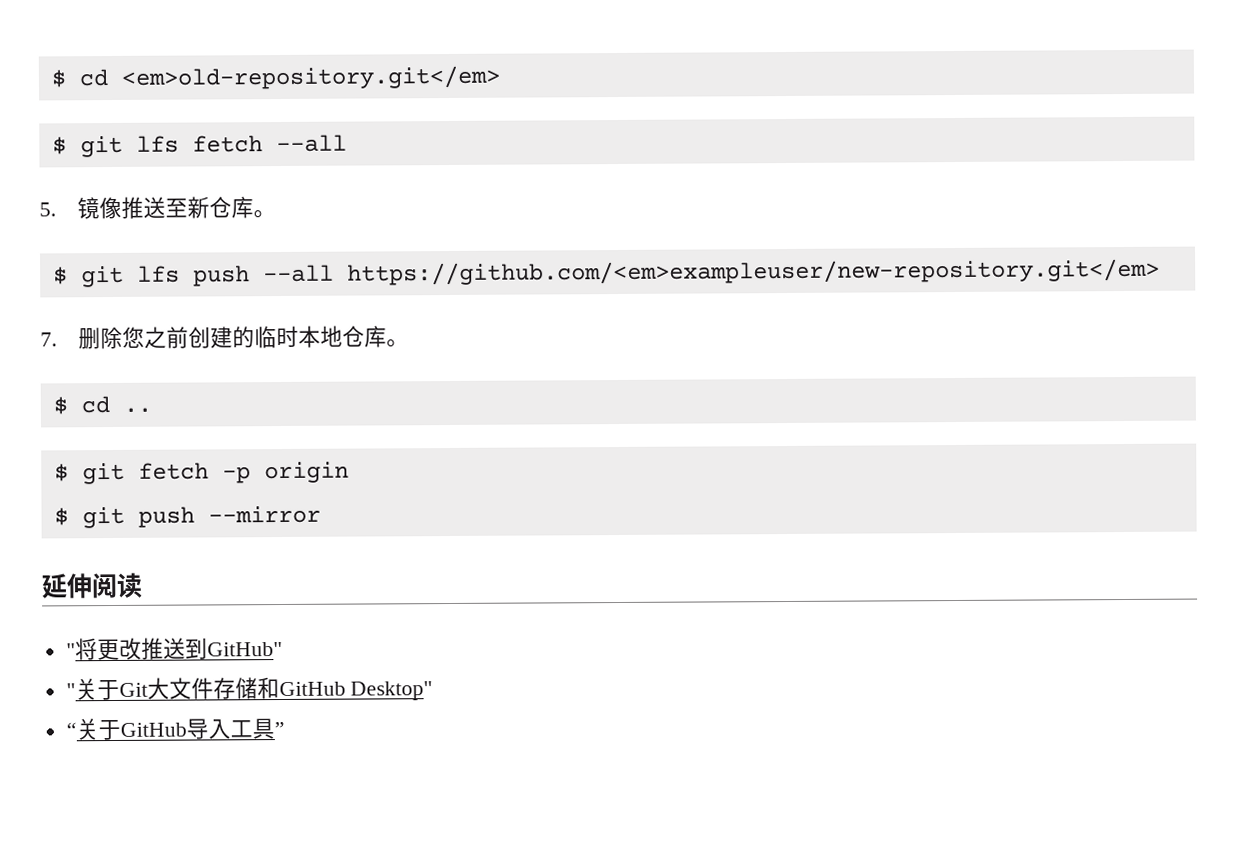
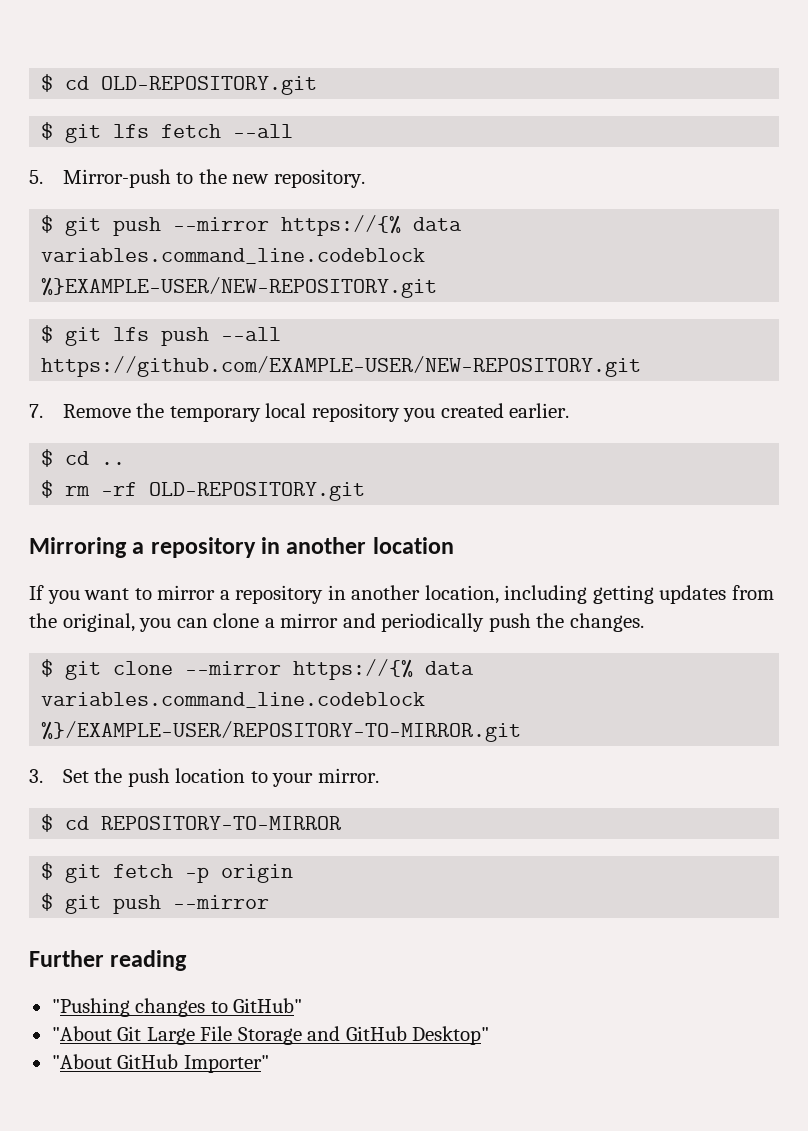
- $ cd <em>old-repository.git</em>
+ $ cd OLD-REPOSITORY.git
- 5.镜像推送至新仓库。
+ 5. Mirror-push to the new repository.
+ $ git push --mirror https://{% data variables.command_line.codeblock %}EXAMPLE-USER/NEW-REPOSITORY.git
- $ git lfs push --all https://github.com/<em>exampleuser/new-repository.git</em>
+ $ git lfs push --all https://github.com/EXAMPLE-USER/NEW-REPOSITORY.git
- 7.删除您之前创建的临时本地仓库。
+ 7. Remove the temporary local repository you created earlier.
  $ cd ..
+ $ rm -rf OLD-REPOSITORY.git
+ Mirroring a repository in another location
+ If you want to mirror a repository in another location, including getting updates from the original, you can clone a mirror and periodically push the changes.
+ $ git clone --mirror https://{% data variables.command_line.codeblock %}/EXAMPLE-USER/REPOSITORY-TO-MIRROR.git
+ 3. Set the push location to your mirror.
+ $ cd REPOSITORY-TO-MIRROR
- 延伸阅读
- "将更改推送到GitHub"
- "关于Git大文件存储和GitHub Desktop"
- “关于GitHub导入工具”
+ Further reading
+ "Pushing changes to GitHub"
+ "About Git Large File Storage and GitHub Desktop"
+ "About GitHub Importer"

